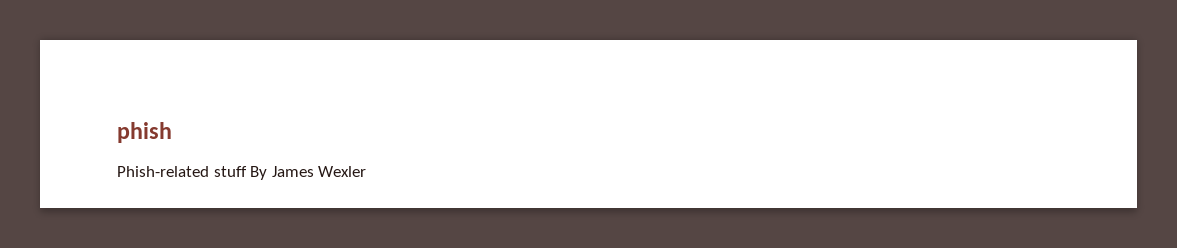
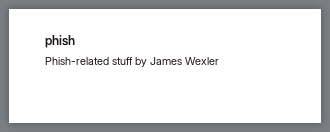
- Phish-related stuff By James Wexler
+ Phish-related stuff by James Wexler

